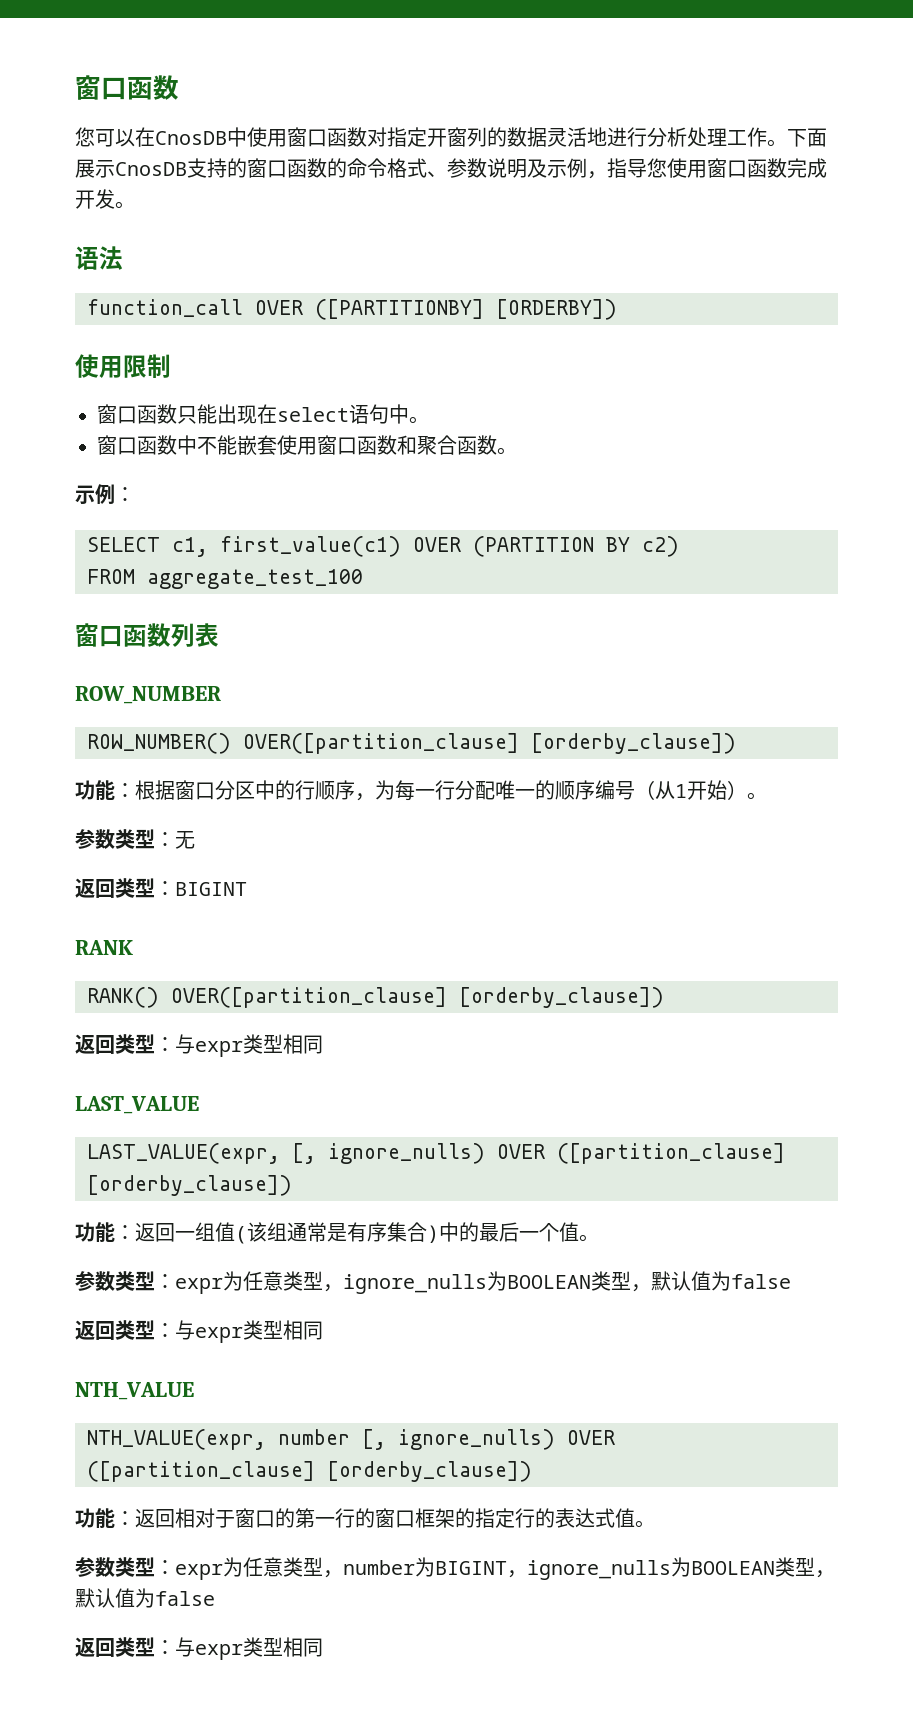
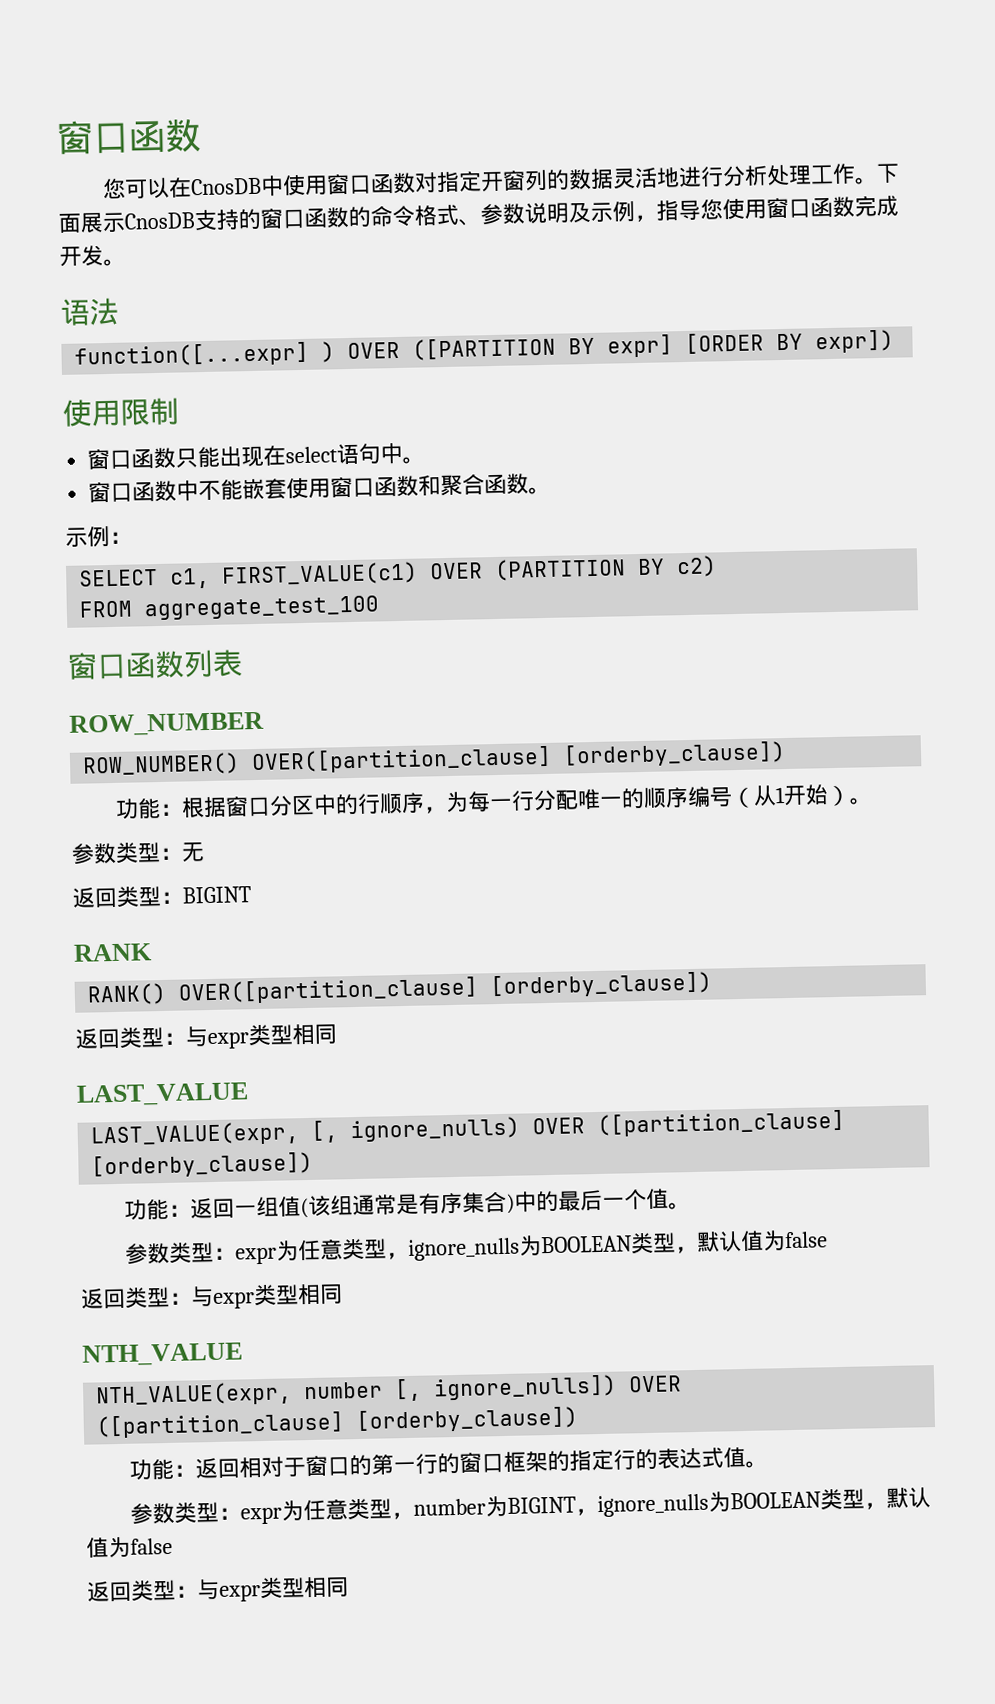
- function_call OVER ([PARTITIONBY] [ORDERBY])
+ function([...expr] ) OVER ([PARTITION BY expr] [ORDER BY expr])
- SELECT c1, first_value(c1) OVER (PARTITION BY c2)
+ SELECT c1, FIRST_VALUE(c1) OVER (PARTITION BY c2)
- NTH_VALUE(expr, number [, ignore_nulls) OVER ([partition_clause] [orderby_clause])
+ NTH_VALUE(expr, number [, ignore_nulls]) OVER ([partition_clause] [orderby_clause])

